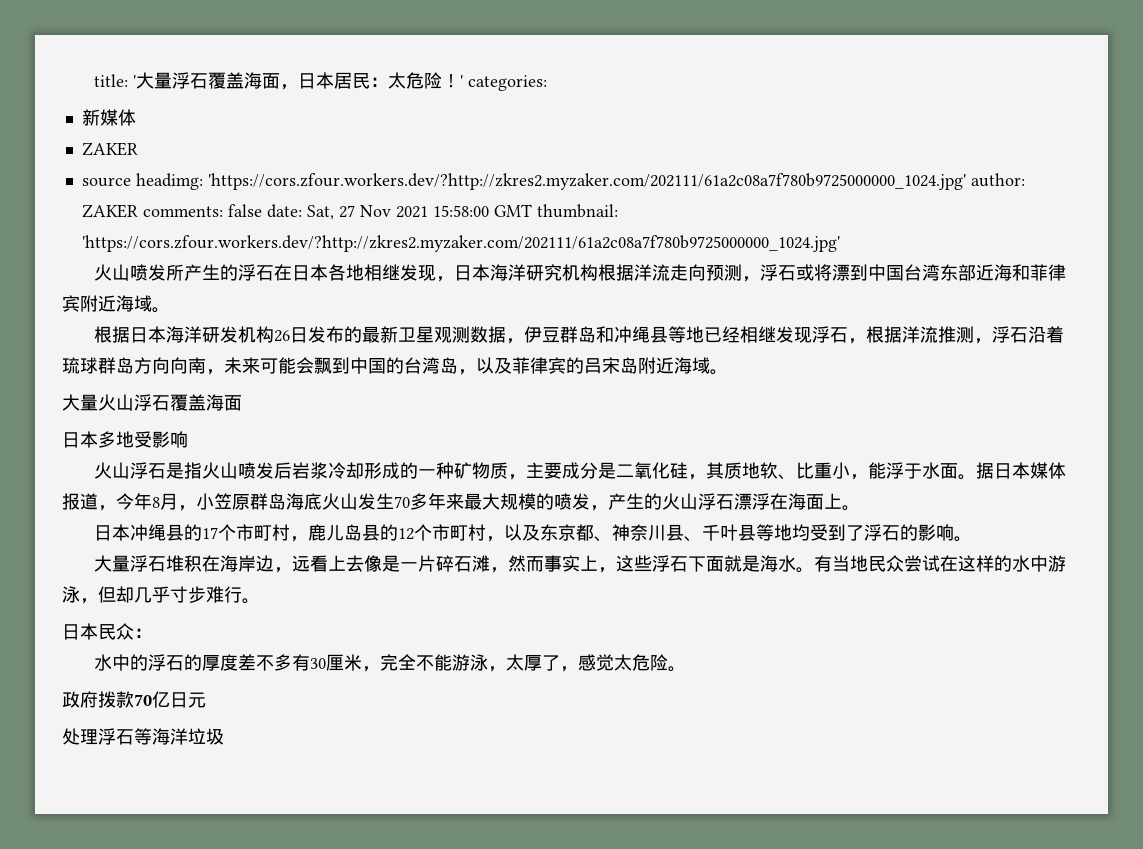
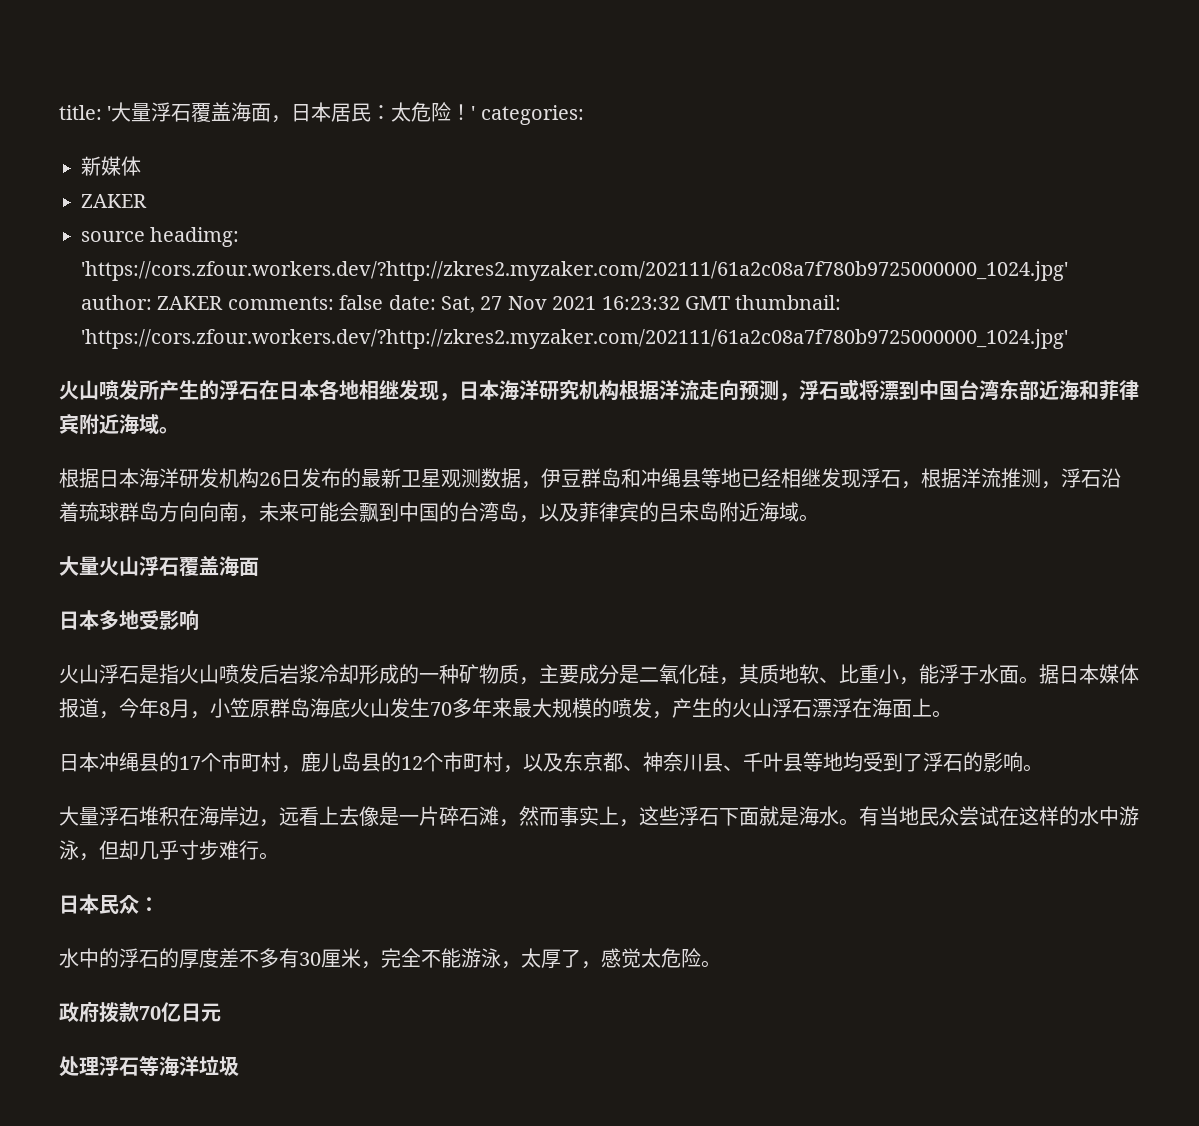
- source headimg: 'https://cors.zfour.workers.dev/?http://zkres2.myzaker.com/202111/61a2c08a7f780b9725000000_1024.jpg' author: ZAKER comments: false date: Sat, 27 Nov 2021 15:58:00 GMT thumbnail: 'https://cors.zfour.workers.dev/?http://zkres2.myzaker.com/202111/61a2c08a7f780b9725000000_1024.jpg'
+ source headimg: 'https://cors.zfour.workers.dev/?http://zkres2.myzaker.com/202111/61a2c08a7f780b9725000000_1024.jpg' author: ZAKER comments: false date: Sat, 27 Nov 2021 16:23:32 GMT thumbnail: 'https://cors.zfour.workers.dev/?http://zkres2.myzaker.com/202111/61a2c08a7f780b9725000000_1024.jpg'

